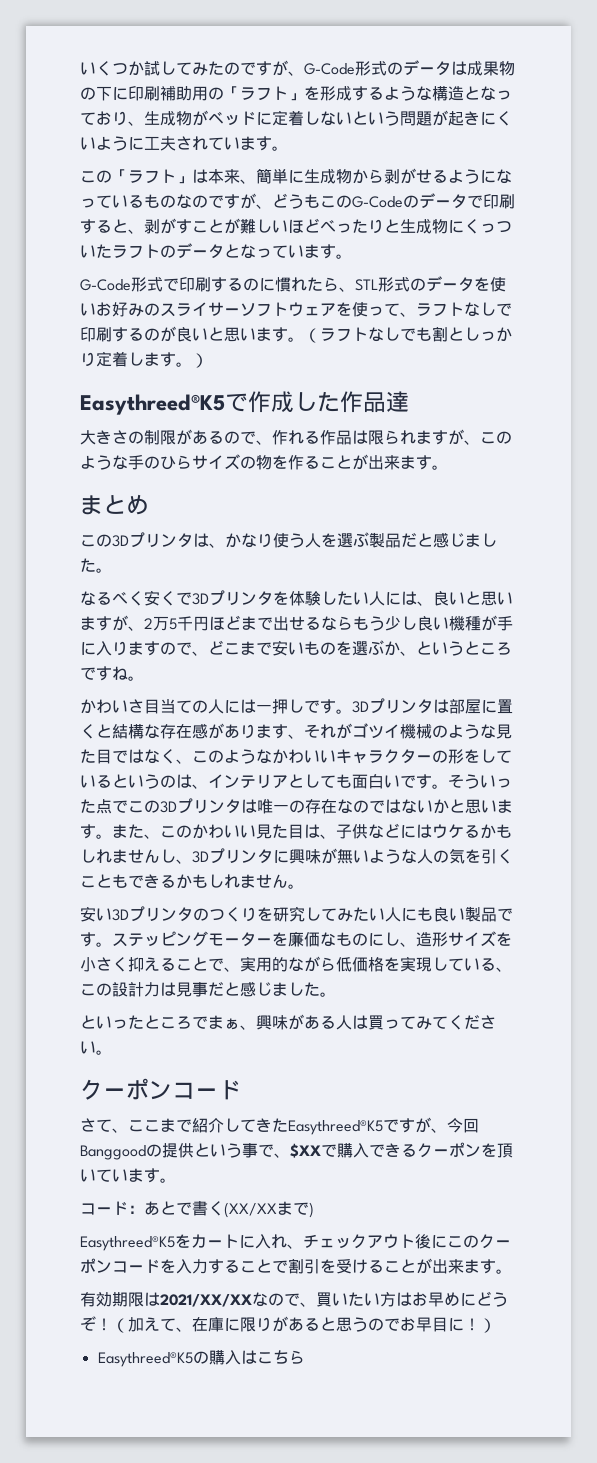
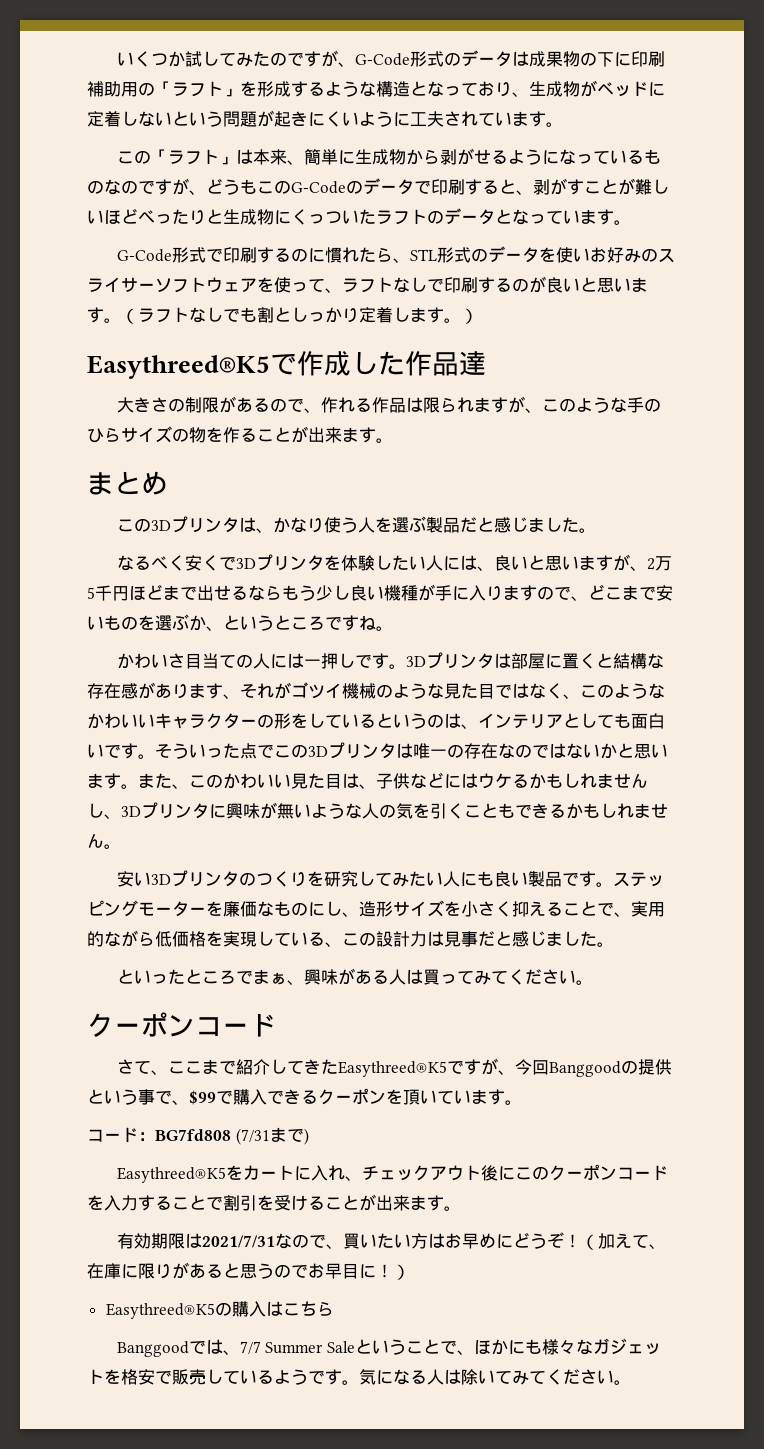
- さて、ここまで紹介してきたEasythreed®K5ですが、今回Banggoodの提供という事で、$XXで購入できるクーポンを頂いています。
+ さて、ここまで紹介してきたEasythreed®K5ですが、今回Banggoodの提供という事で、$99で購入できるクーポンを頂いています。
- コード：あとで書く(XX/XXまで)
+ コード：BG7fd808 (7/31まで)
- 有効期限は2021/XX/XXなので、買いたい方はお早めにどうぞ！
+ 有効期限は2021/7/31なので、買いたい方はお早めにどうぞ！
+ Banggoodでは、7/7 Summer Saleということで、ほかにも様々なガジェットを格安で販売しているようです。気になる人は除いてみてください。

